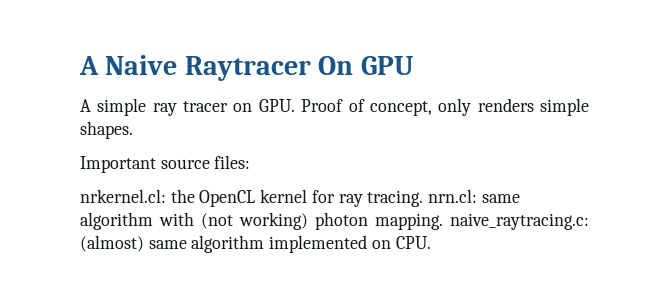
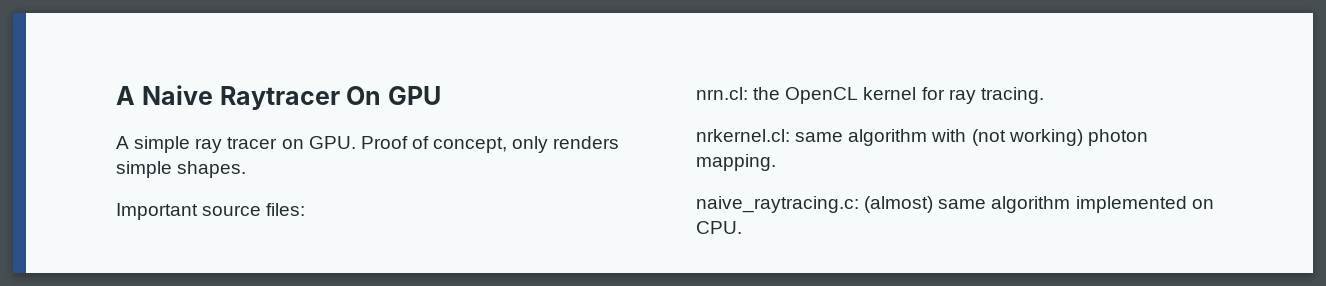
- nrkernel.cl: the OpenCL kernel for ray tracing. nrn.cl: same algorithm with (not working) photon mapping. naive_raytracing.c: (almost) same algorithm implemented on CPU.
+ nrn.cl: the OpenCL kernel for ray tracing.
+ nrkernel.cl: same algorithm with (not working) photon mapping.
+ naive_raytracing.c: (almost) same algorithm implemented on CPU.

